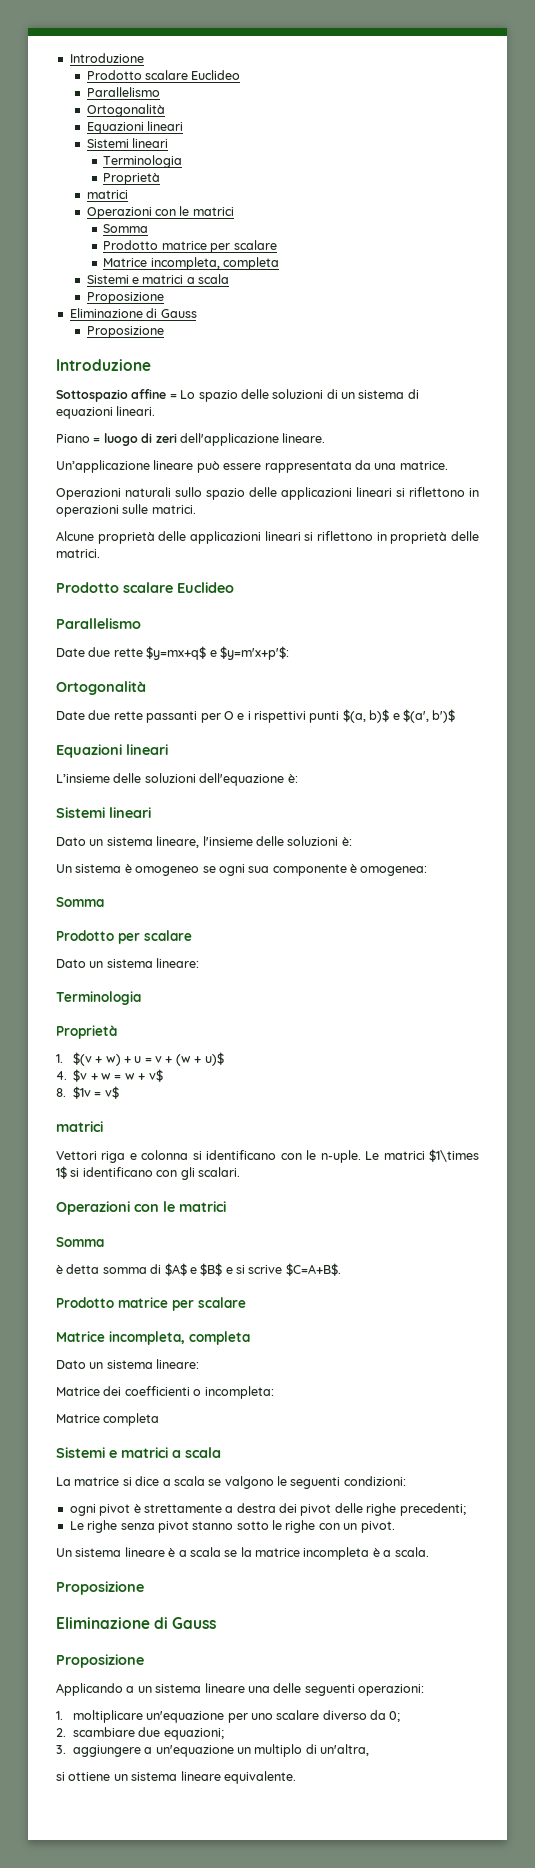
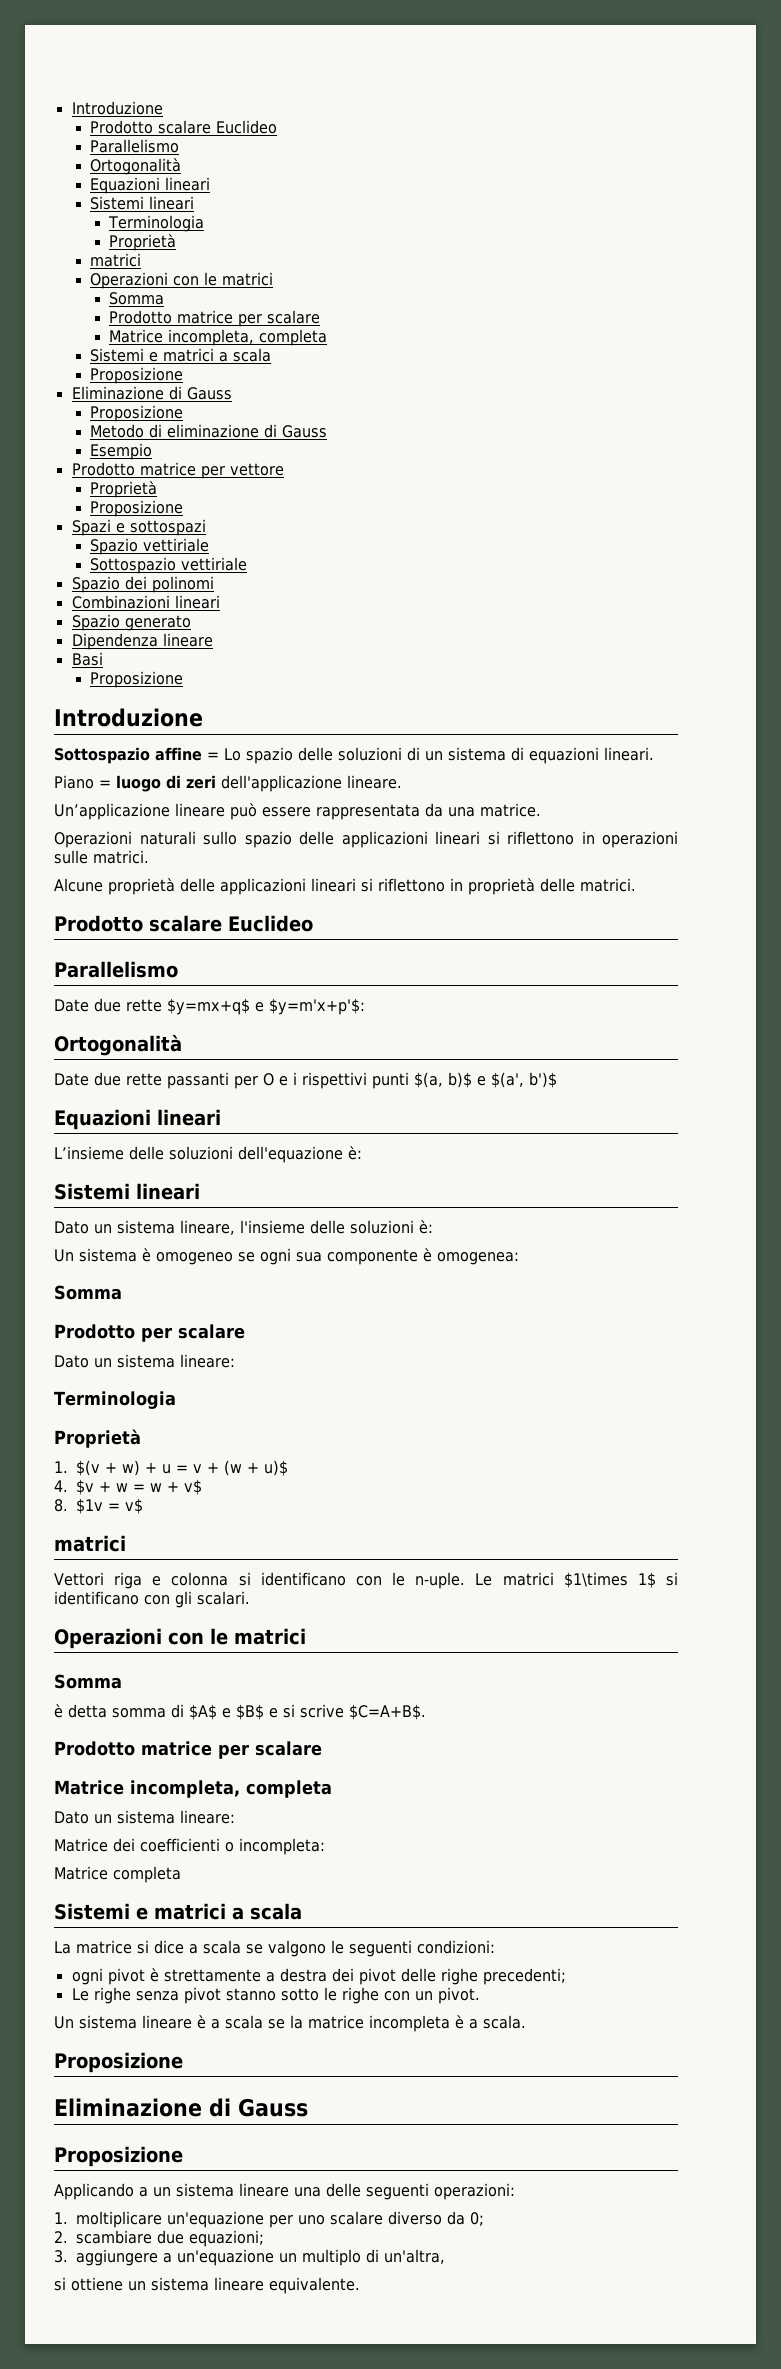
+ Metodo di eliminazione di Gauss
+ Esempio
+ Prodotto matrice per vettore
+ Proprietà
+ Proposizione
+ Spazi e sottospazi
+ Spazio vettiriale
+ Sottospazio vettiriale
+ Spazio dei polinomi
+ Combinazioni lineari
+ Spazio generato
+ Dipendenza lineare
+ Basi
+ Proposizione

